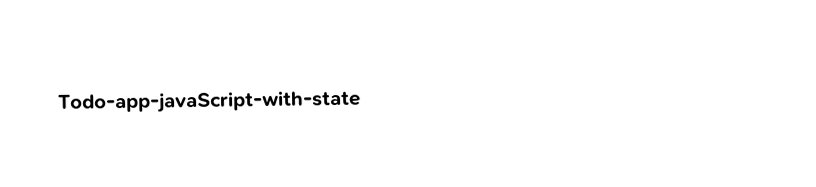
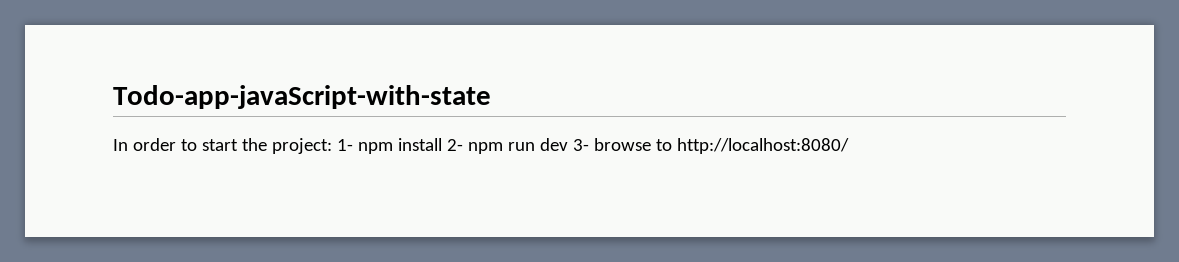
+ In order to start the project: 1- npm install 2- npm run dev 3- browse to http://localhost:8080/

